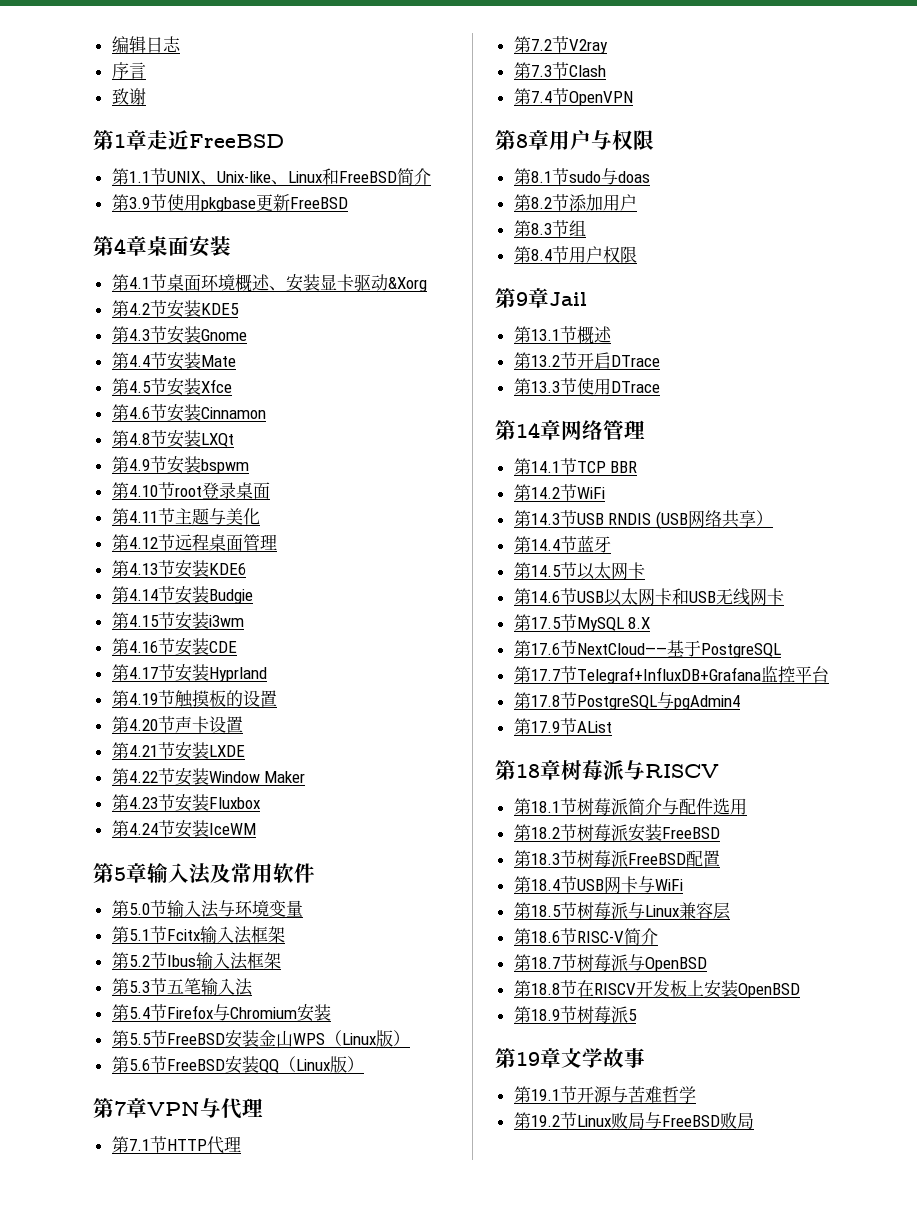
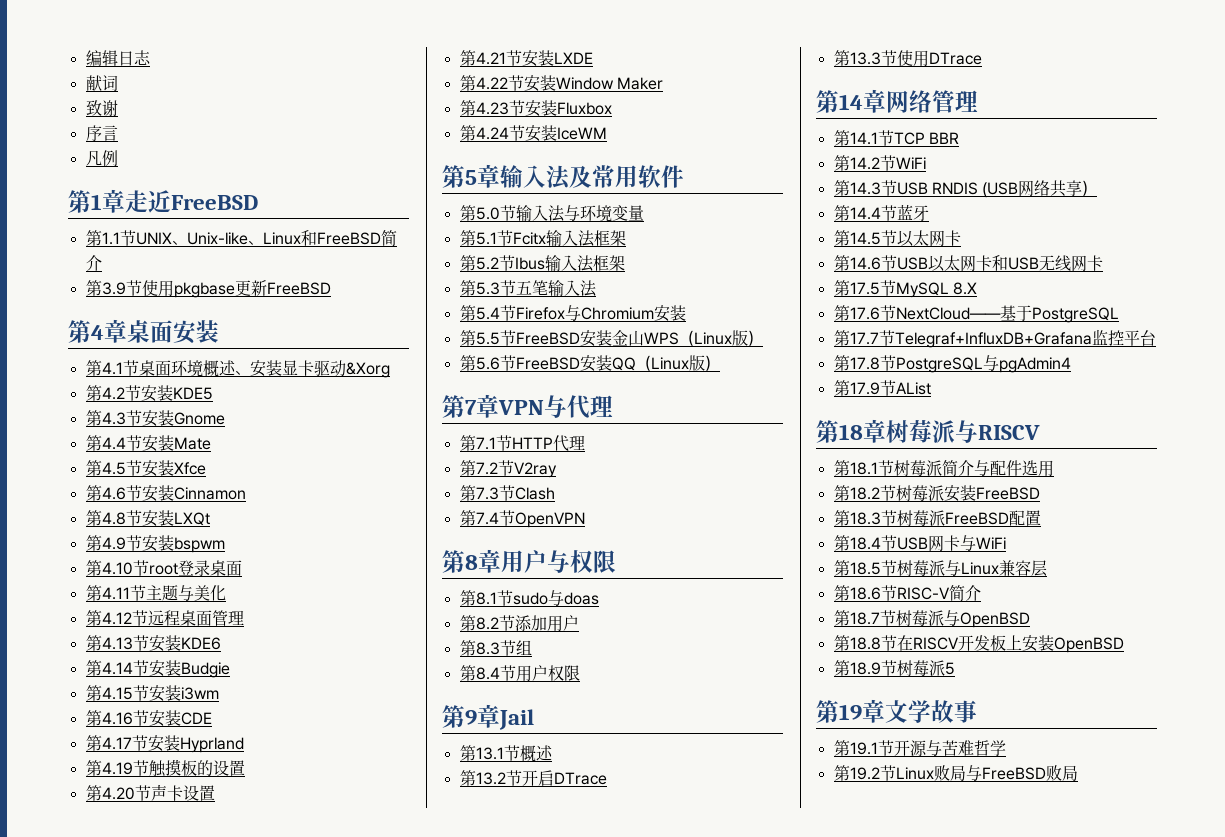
+ 献词
+ 致谢
- 致谢
+ 凡例

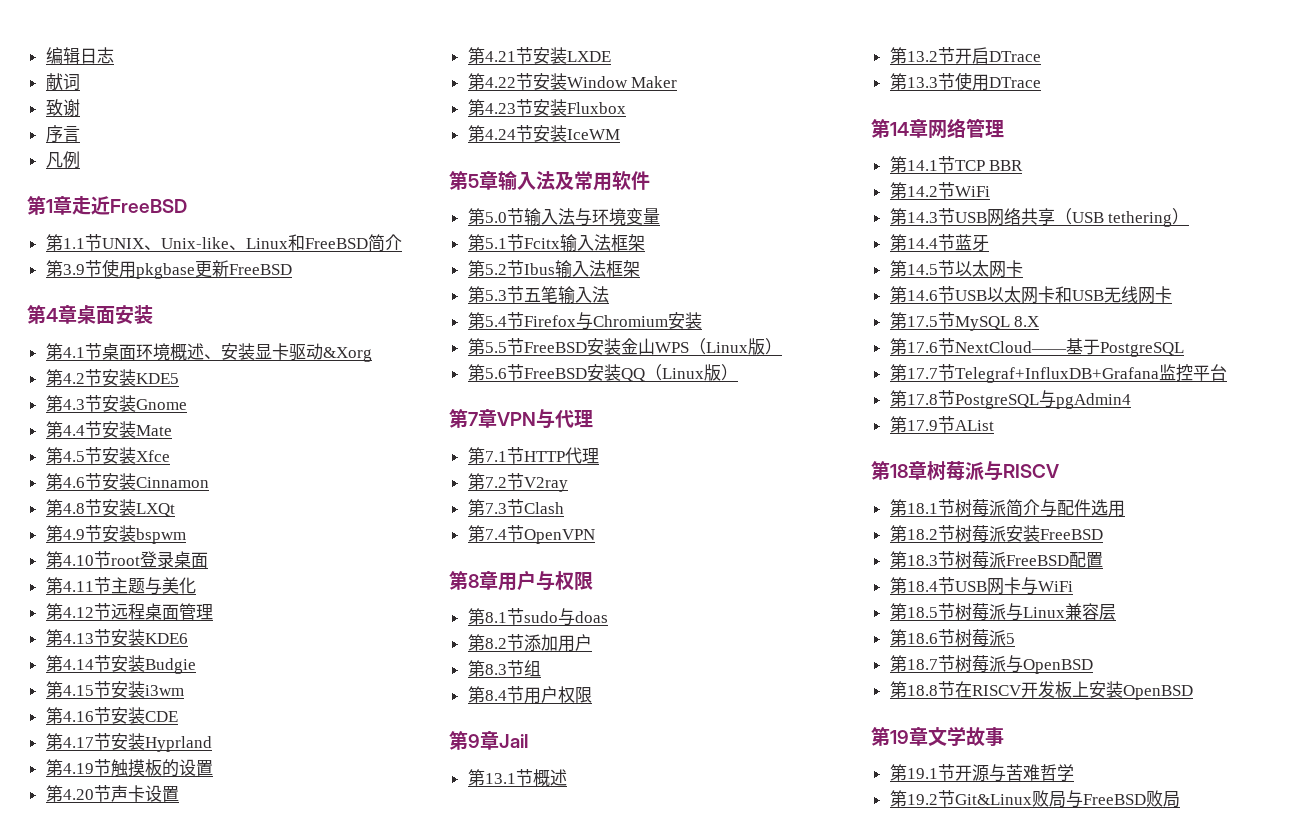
- 第14.3节USB RNDIS (USB网络共享）
+ 第14.3节USB网络共享（USB tethering）
- 第18.6节RISC-V简介
+ 第18.6节树莓派5
- 第18.9节树莓派5
- 第19.2节Linux败局与FreeBSD败局
+ 第19.2节Git&Linux败局与FreeBSD败局

